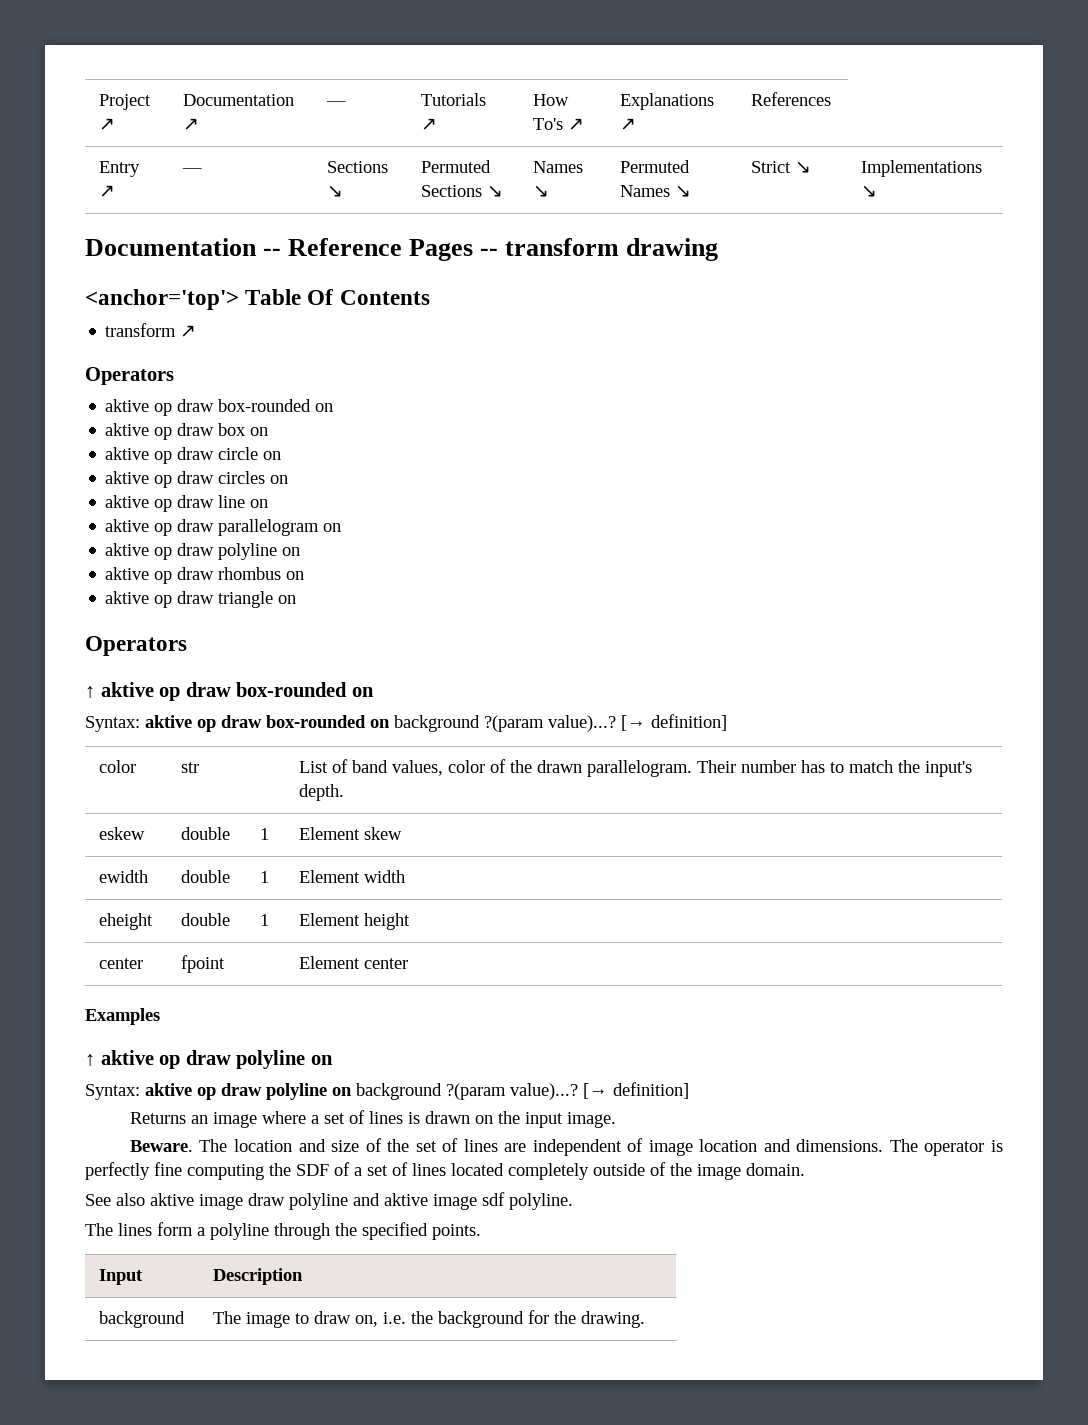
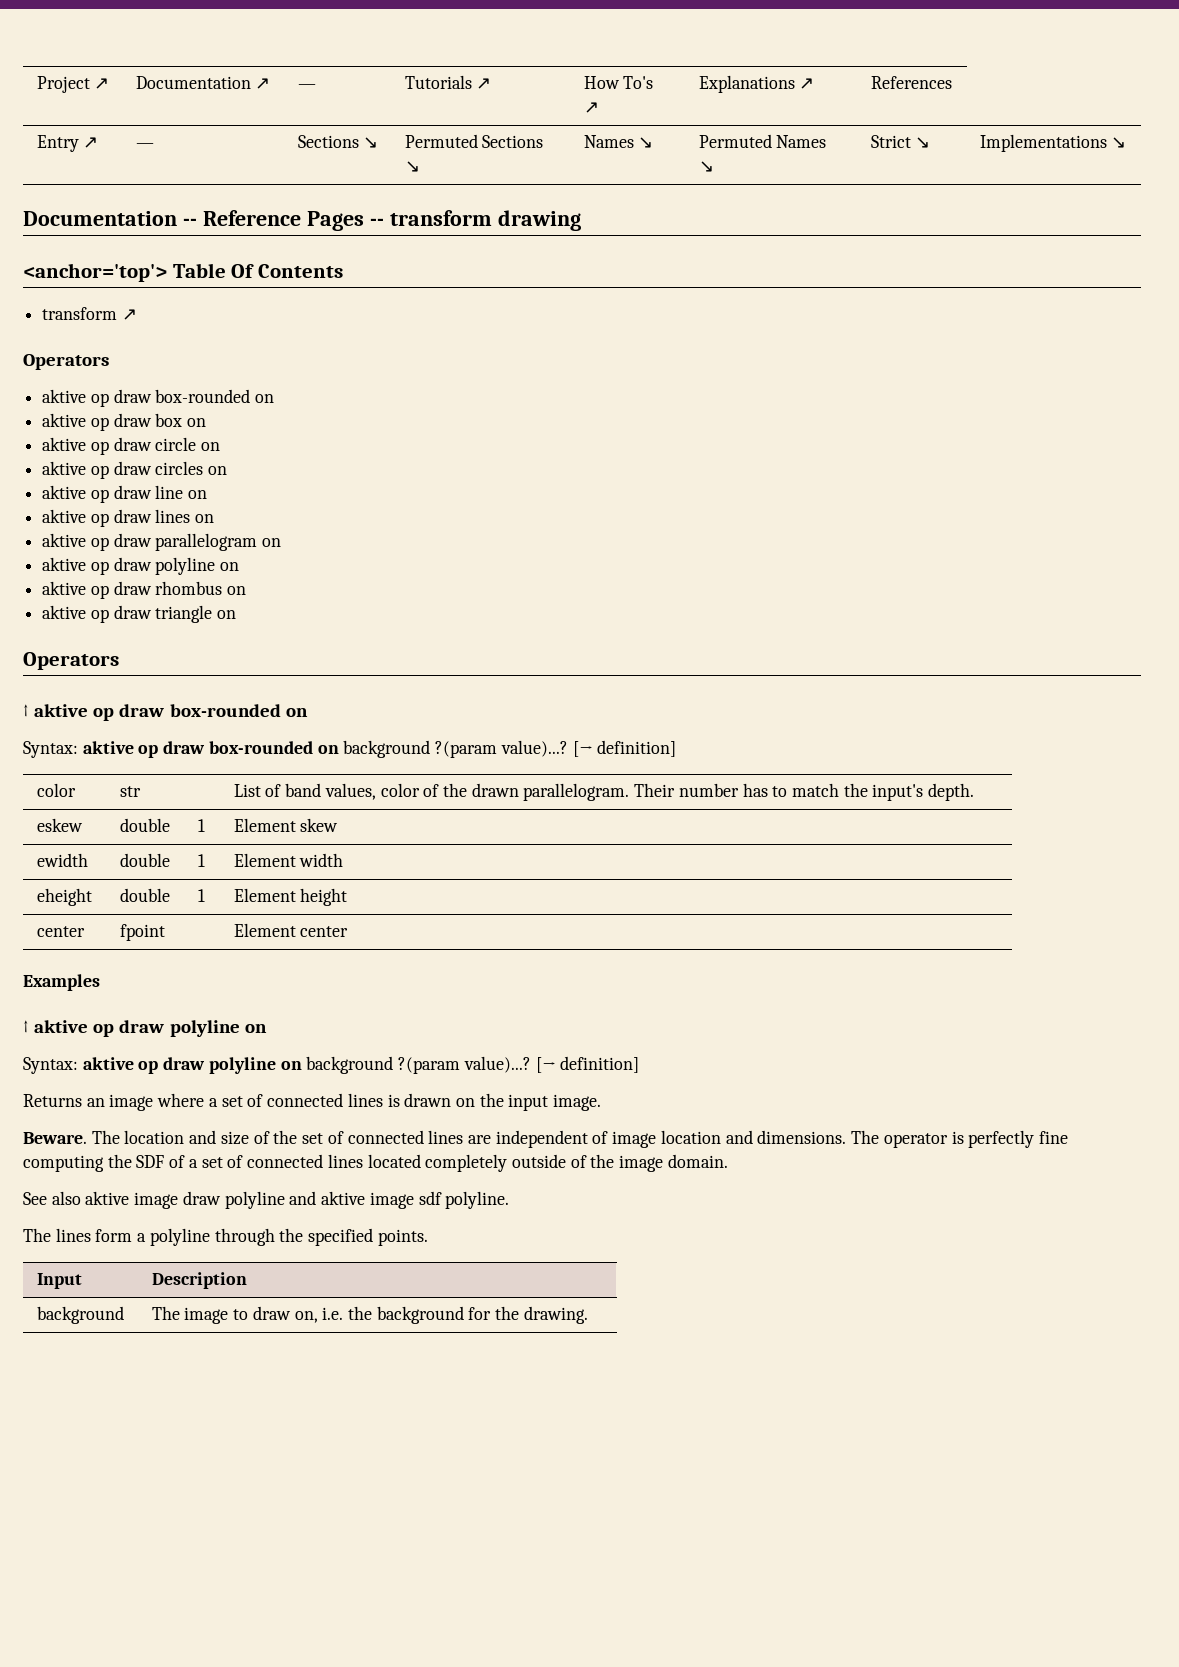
+ aktive op draw lines on
- Returns an image where a set of lines is drawn on the input image.
+ Returns an image where a set of connected lines is drawn on the input image.
- The location and size of the set of lines are independent of image location and dimensions.
+ The location and size of the set of connected lines are independent of image location and dimensions.
- The operator is perfectly fine computing the SDF of a set of lines located completely outside of the image domain.
+ The operator is perfectly fine computing the SDF of a set of connected lines located completely outside of the image domain.

